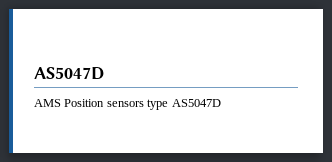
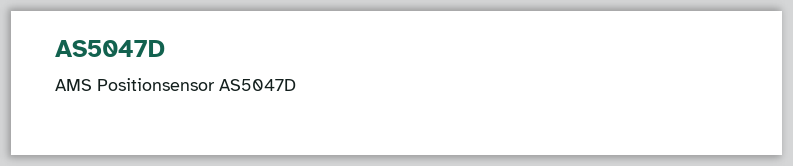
- AMS Position sensors type AS5047D
+ AMS Positionsensor AS5047D

